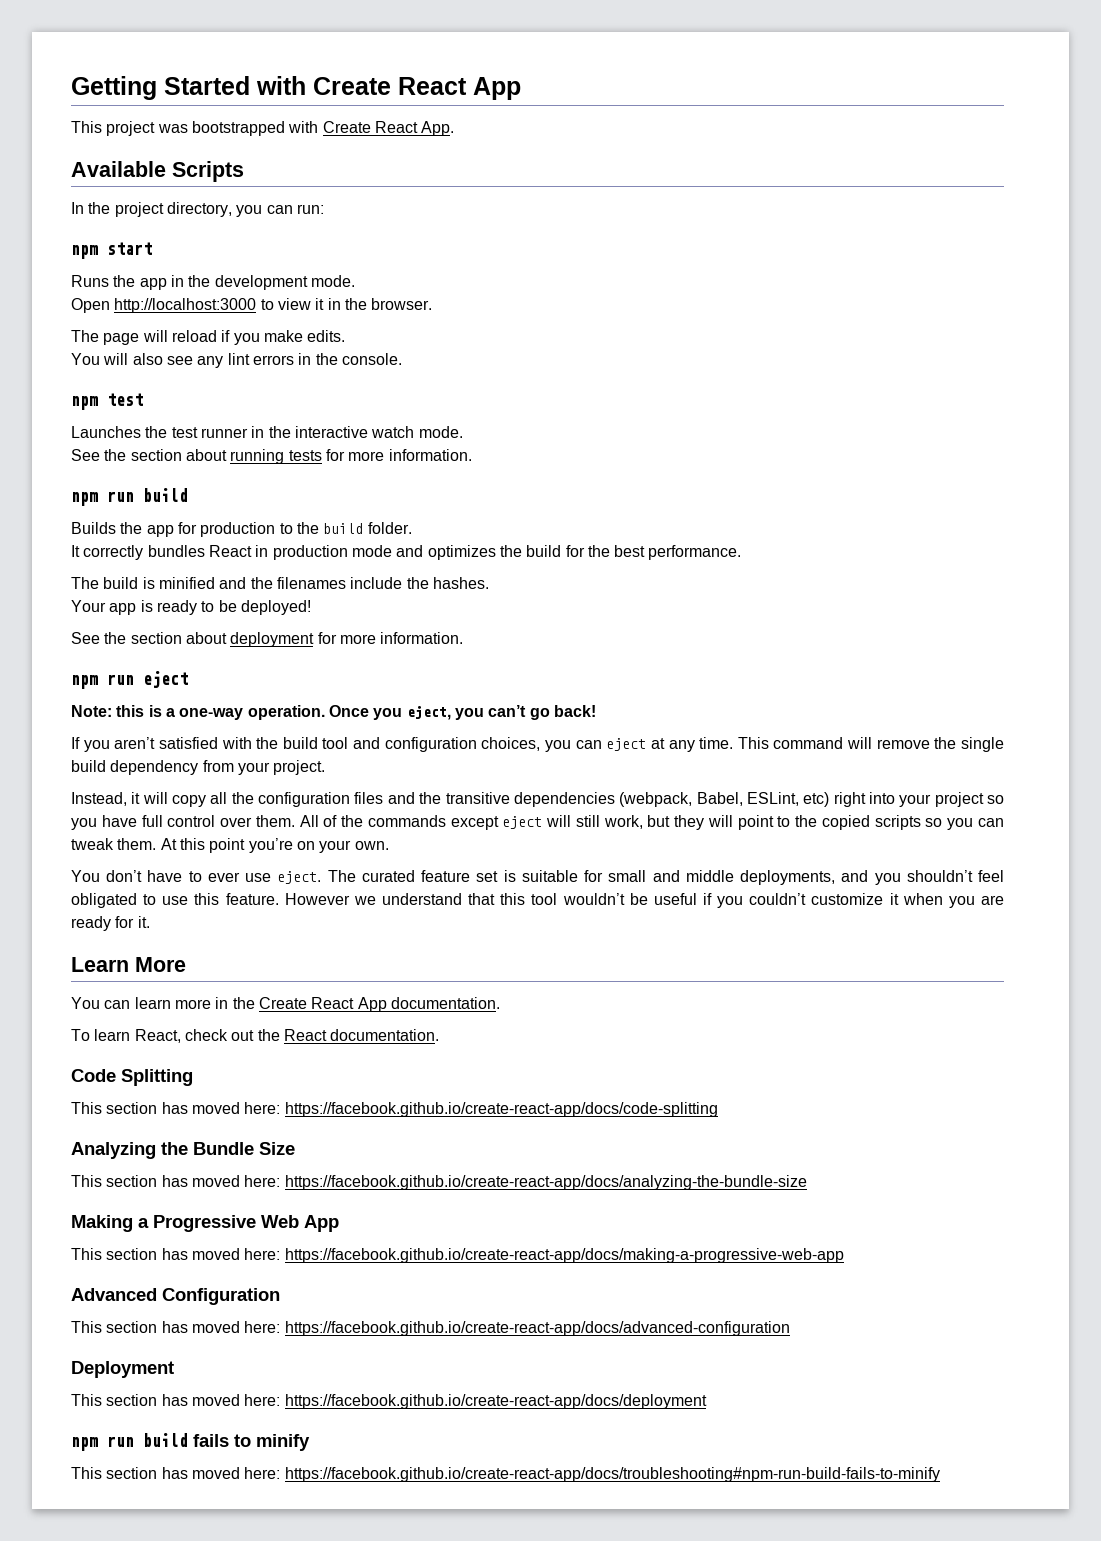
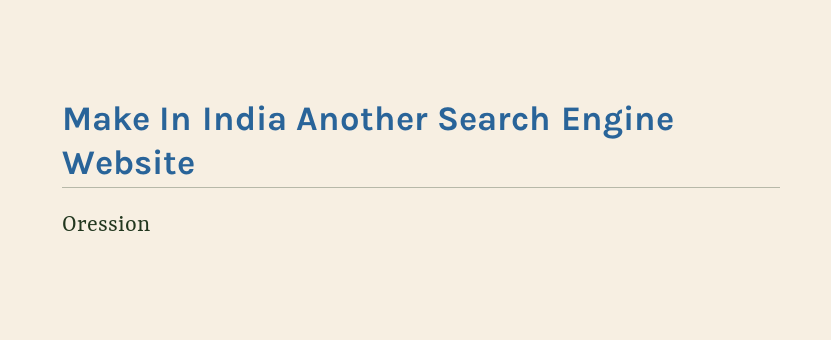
- Getting Started with Create React App
- This project was bootstrapped with Create React App.
- Available Scripts
- In the project directory, you can run:
- npm start
- Runs the app in the development mode.
- Open http://localhost:3000 to view it in the browser.
- The page will reload if you make edits.
- You will also see any lint errors in the console.
- npm test
- Launches the test runner in the interactive watch mode.
- See the section about running tests for more information.
- npm run build
- Builds the app for production to the build folder.
- It correctly bundles React in production mode and optimizes the build for the best performance.
- The build is minified and the filenames include the hashes.
- Your app is ready to be deployed!
- See the section about deployment for more information.
- npm run eject
- Note: this is a one-way operation. Once you eject, you can’t go back!
- If you aren’t satisfied with the build tool and configuration choices, you can eject at any time. This command will remove the single build dependency from your project.
- Instead, it will copy all the configuration files and the transitive dependencies (webpack, Babel, ESLint, etc) right into your project so you have full control over them. All of the commands except eject will still work, but they will point to the copied scripts so you can tweak them. At this point you’re on your own.
- You don’t have to ever use eject. The curated feature set is suitable for small and middle deployments, and you shouldn’t feel obligated to use this feature. However we understand that this tool wouldn’t be useful if you couldn’t customize it when you are ready for it.
- Learn More
- You can learn more in the Create React App documentation.
- To learn React, check out the React documentation.
- Code Splitting
- This section has moved here: https://facebook.github.io/create-react-app/docs/code-splitting
- Analyzing the Bundle Size
- This section has moved here: https://facebook.github.io/create-react-app/docs/analyzing-the-bundle-size
- Making a Progressive Web App
- This section has moved here: https://facebook.github.io/create-react-app/docs/making-a-progressive-web-app
- Advanced Configuration
- This section has moved here: https://facebook.github.io/create-react-app/docs/advanced-configuration
- Deployment
- This section has moved here: https://facebook.github.io/create-react-app/docs/deployment
- npm run build fails to minify
- This section has moved here: https://facebook.github.io/create-react-app/docs/troubleshooting#npm-run-build-fails-to-minify
+ Make In India Another Search Engine Website
+ Oression

